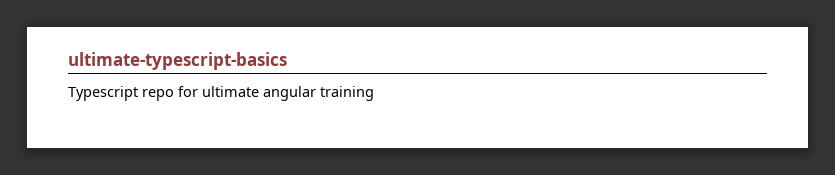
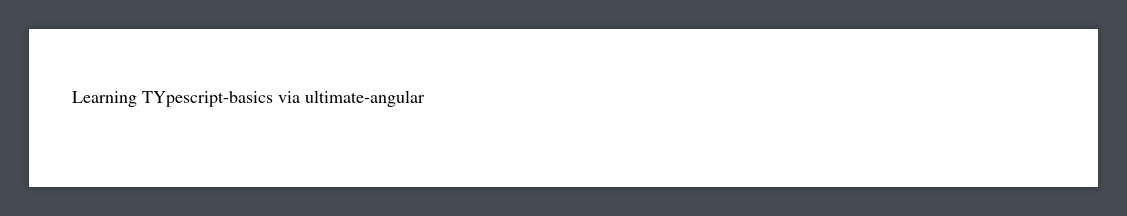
- ultimate-typescript-basics
- Typescript repo for ultimate angular training
+ Learning TYpescript-basics via ultimate-angular

